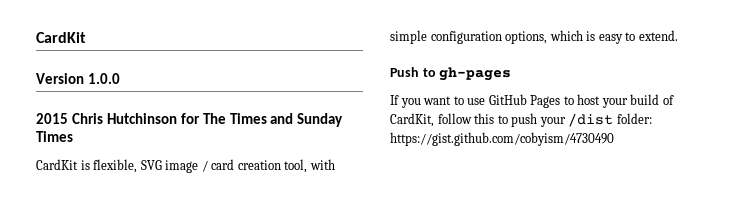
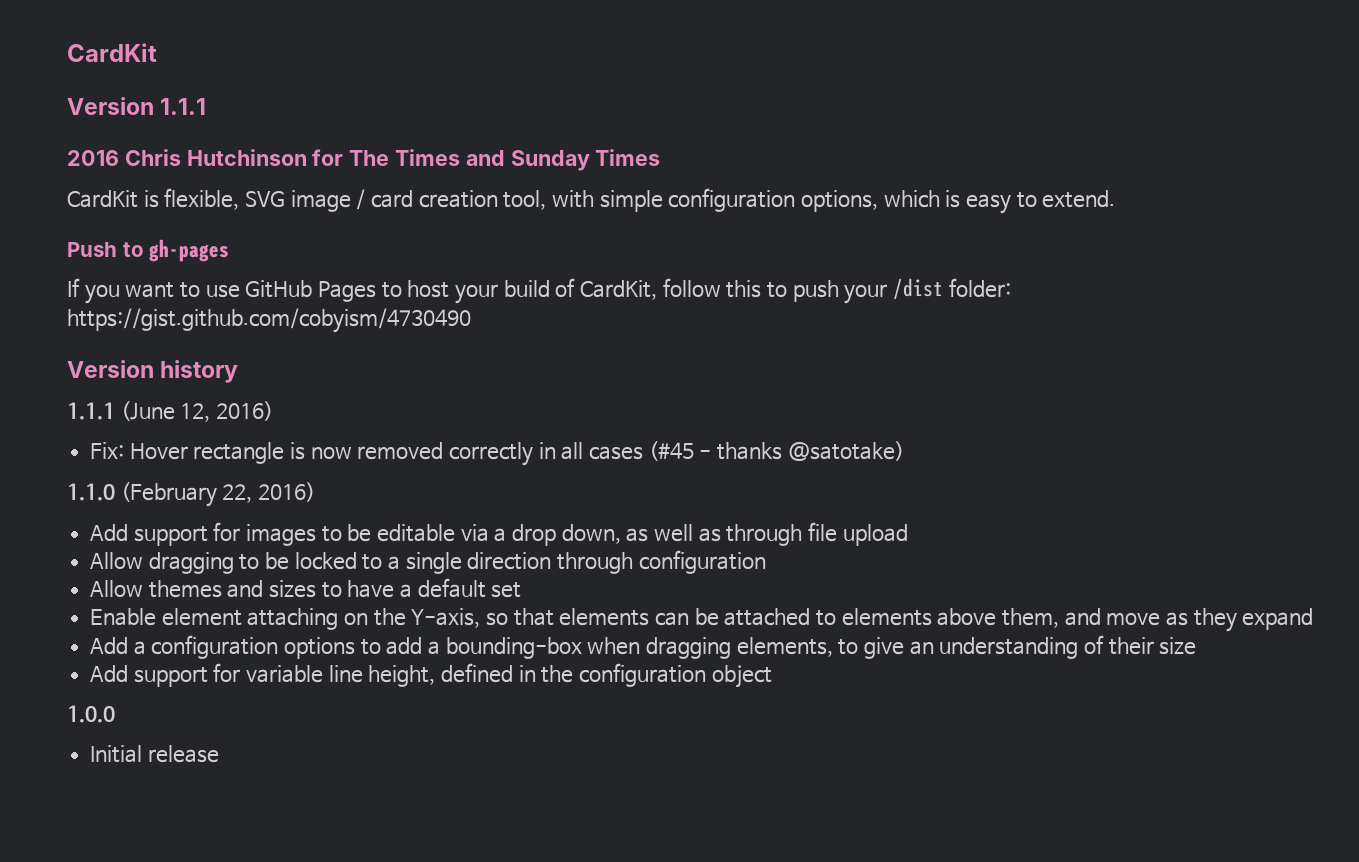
- Version 1.0.0
- 2015 Chris Hutchinson for The Times and Sunday Times
+ Version 1.1.1
+ 2016 Chris Hutchinson for The Times and Sunday Times
+ Version history
+ 1.1.1 (June 12, 2016)
+ Fix: Hover rectangle is now removed correctly in all cases (#45 - thanks @satotake)
+ 1.1.0 (February 22, 2016)
+ Add support for images to be editable via a drop down, as well as through file upload
+ Allow dragging to be locked to a single direction through configuration
+ Allow themes and sizes to have a default set
+ Enable element attaching on the Y-axis, so that elements can be attached to elements above them, and move as they expand
+ Add a configuration options to add a bounding-box when dragging elements, to give an understanding of their size
+ Add support for variable line height, defined in the configuration object
+ 1.0.0
+ Initial release

